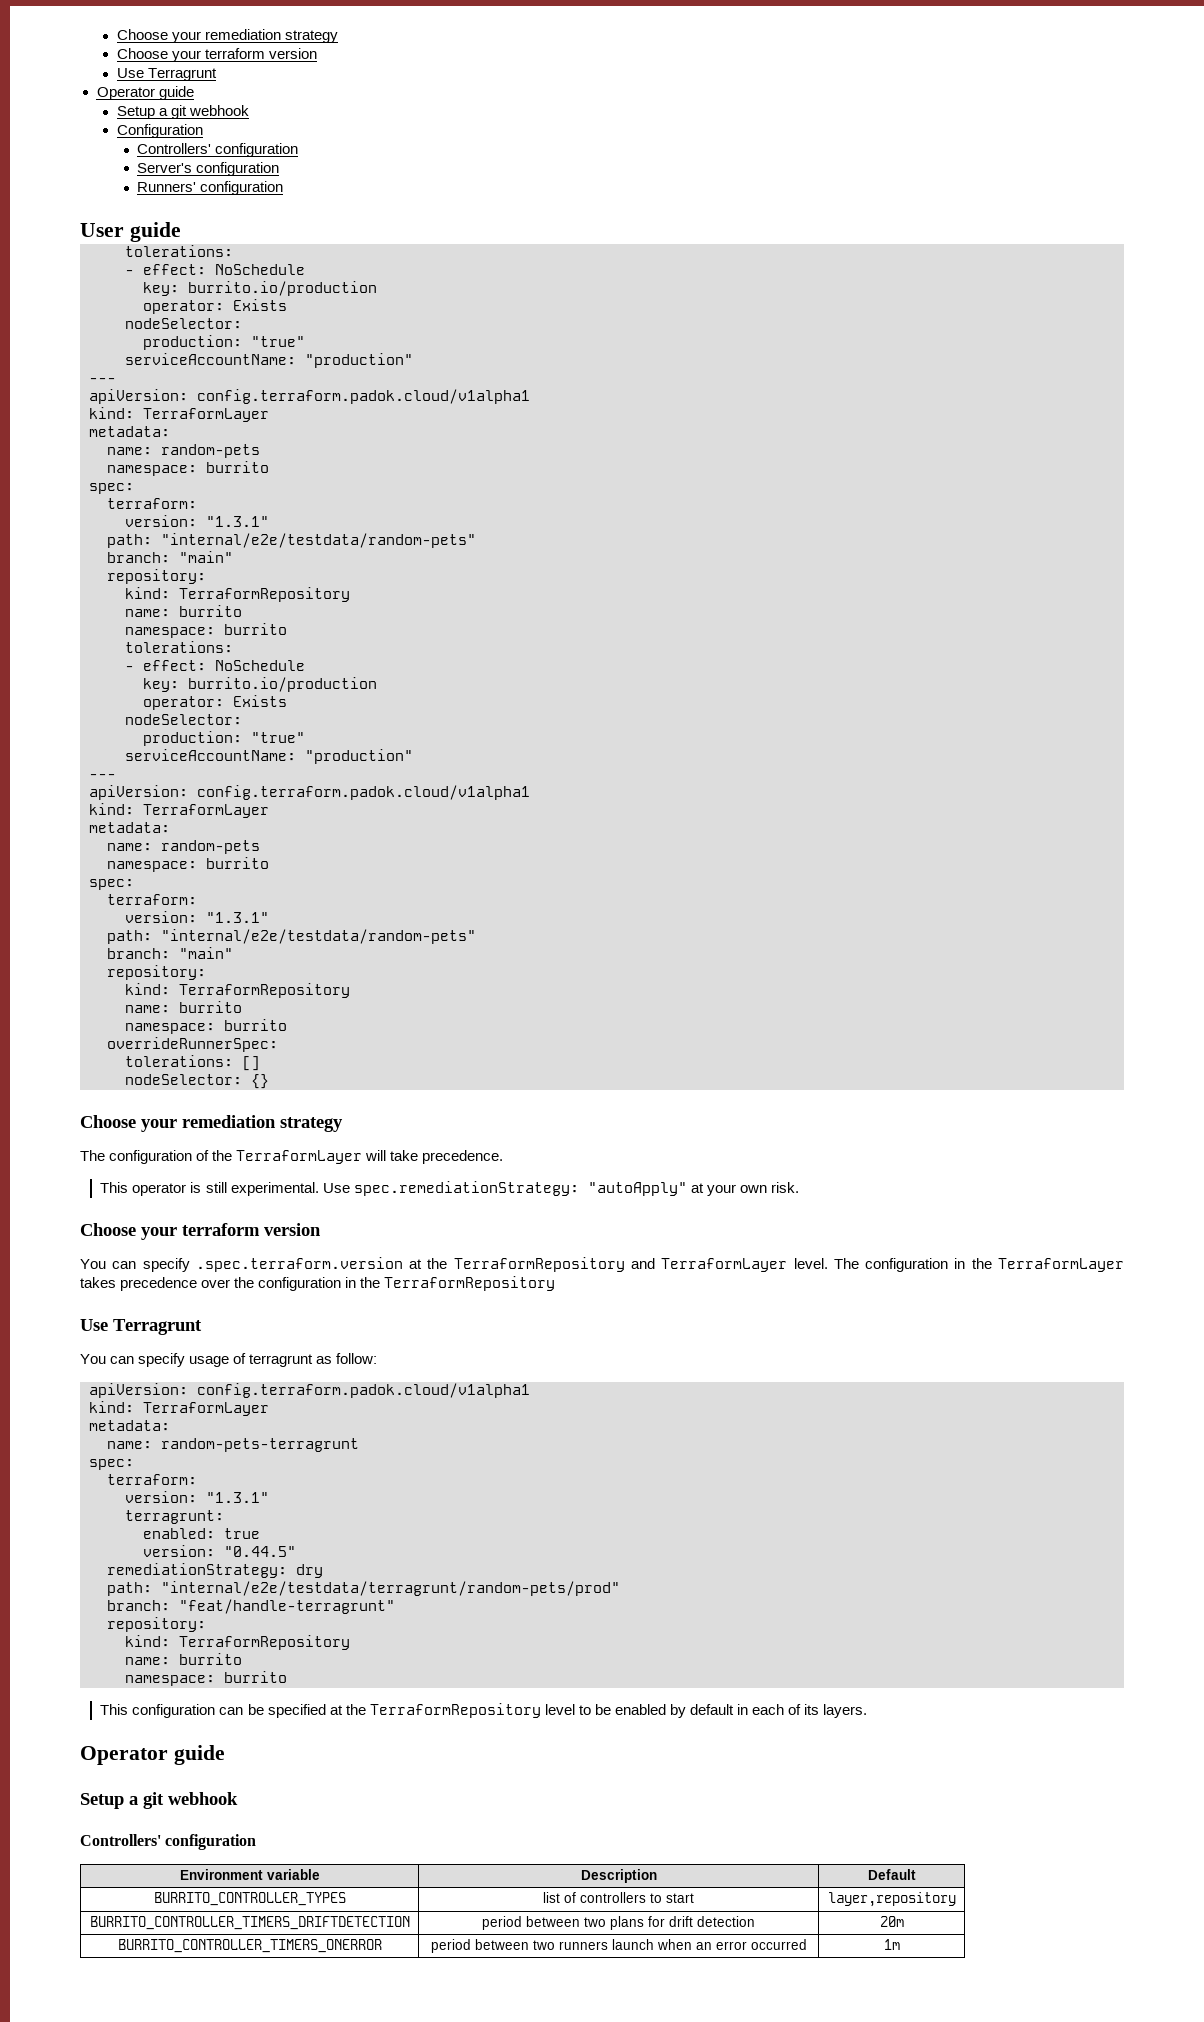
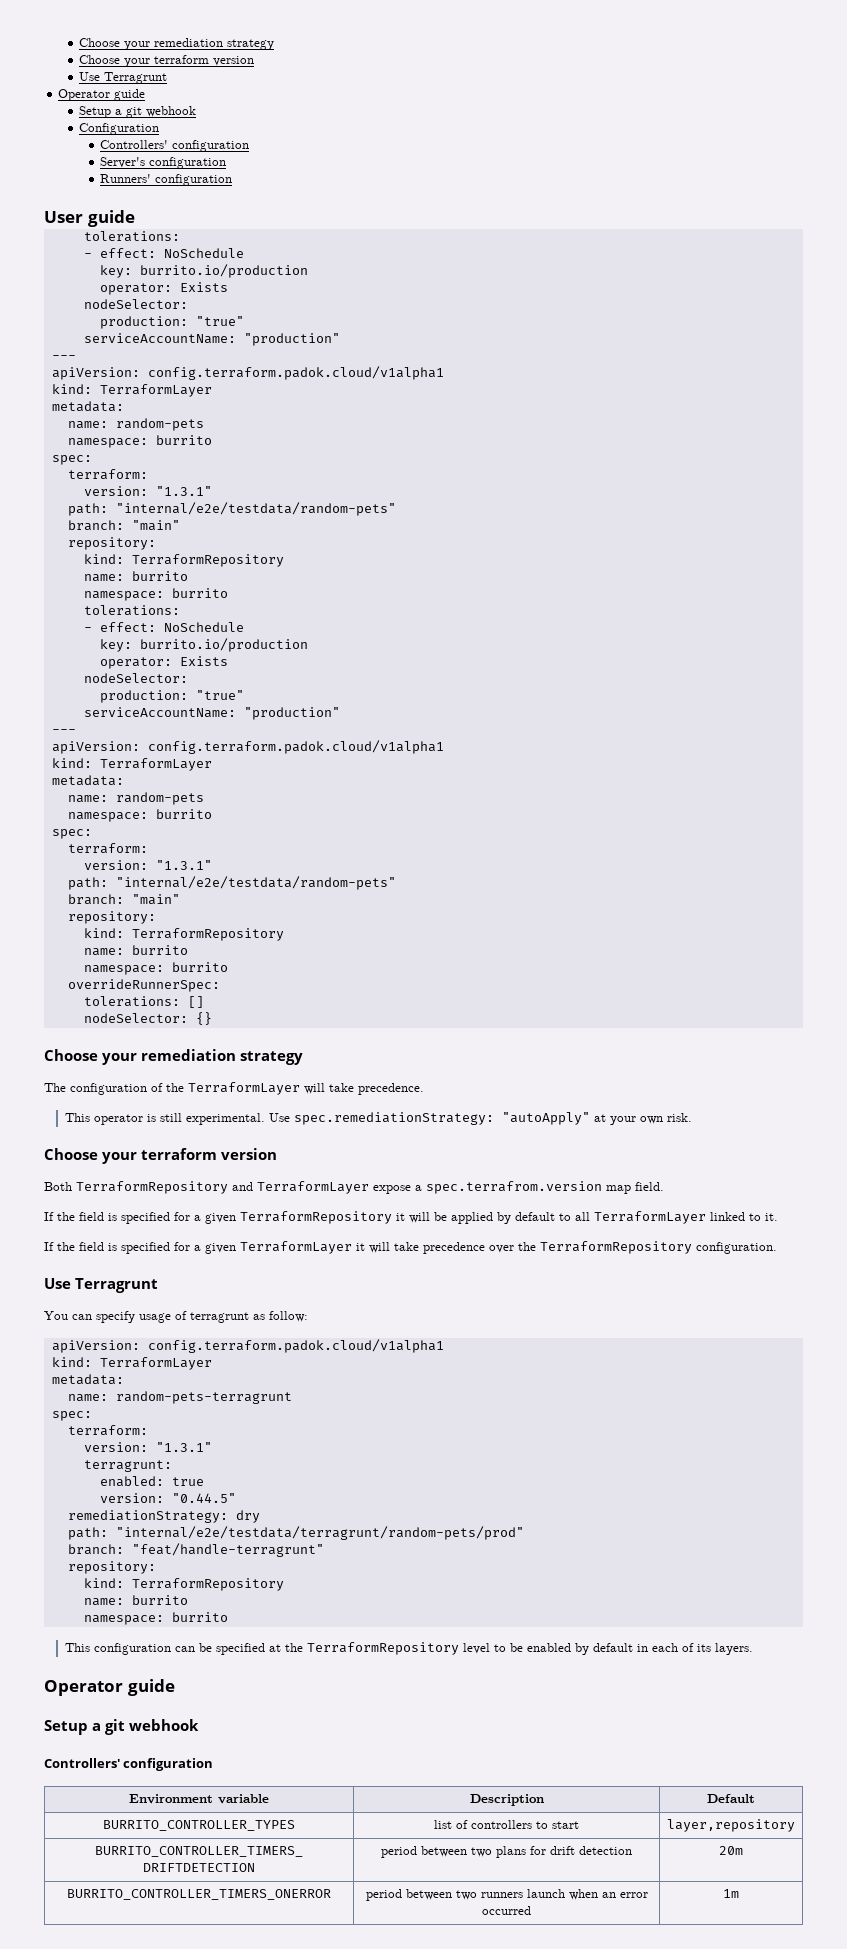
- You can specify .spec.terraform.version at the TerraformRepository and TerraformLayer level. The configuration in the TerraformLayer takes precedence over the configuration in the TerraformRepository
+ Both TerraformRepository and TerraformLayer expose a spec.terrafrom.version map field.
+ If the field is specified for a given TerraformRepository it will be applied by default to all TerraformLayer linked to it.
+ If the field is specified for a given TerraformLayer it will take precedence over the TerraformRepository configuration.

